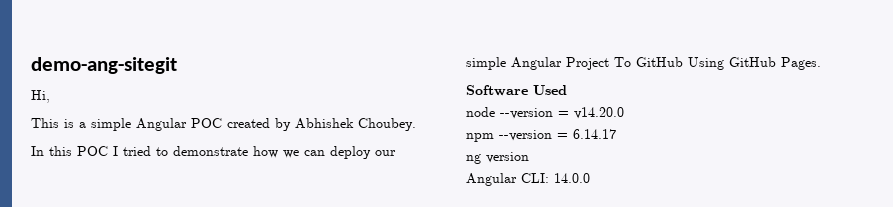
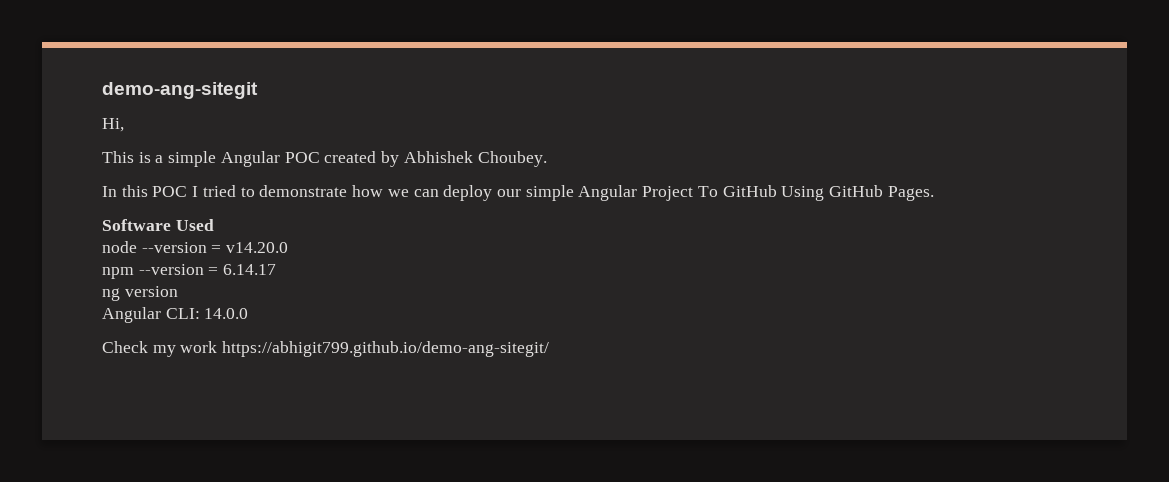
+ Check my work https://abhigit799.github.io/demo-ang-sitegit/

